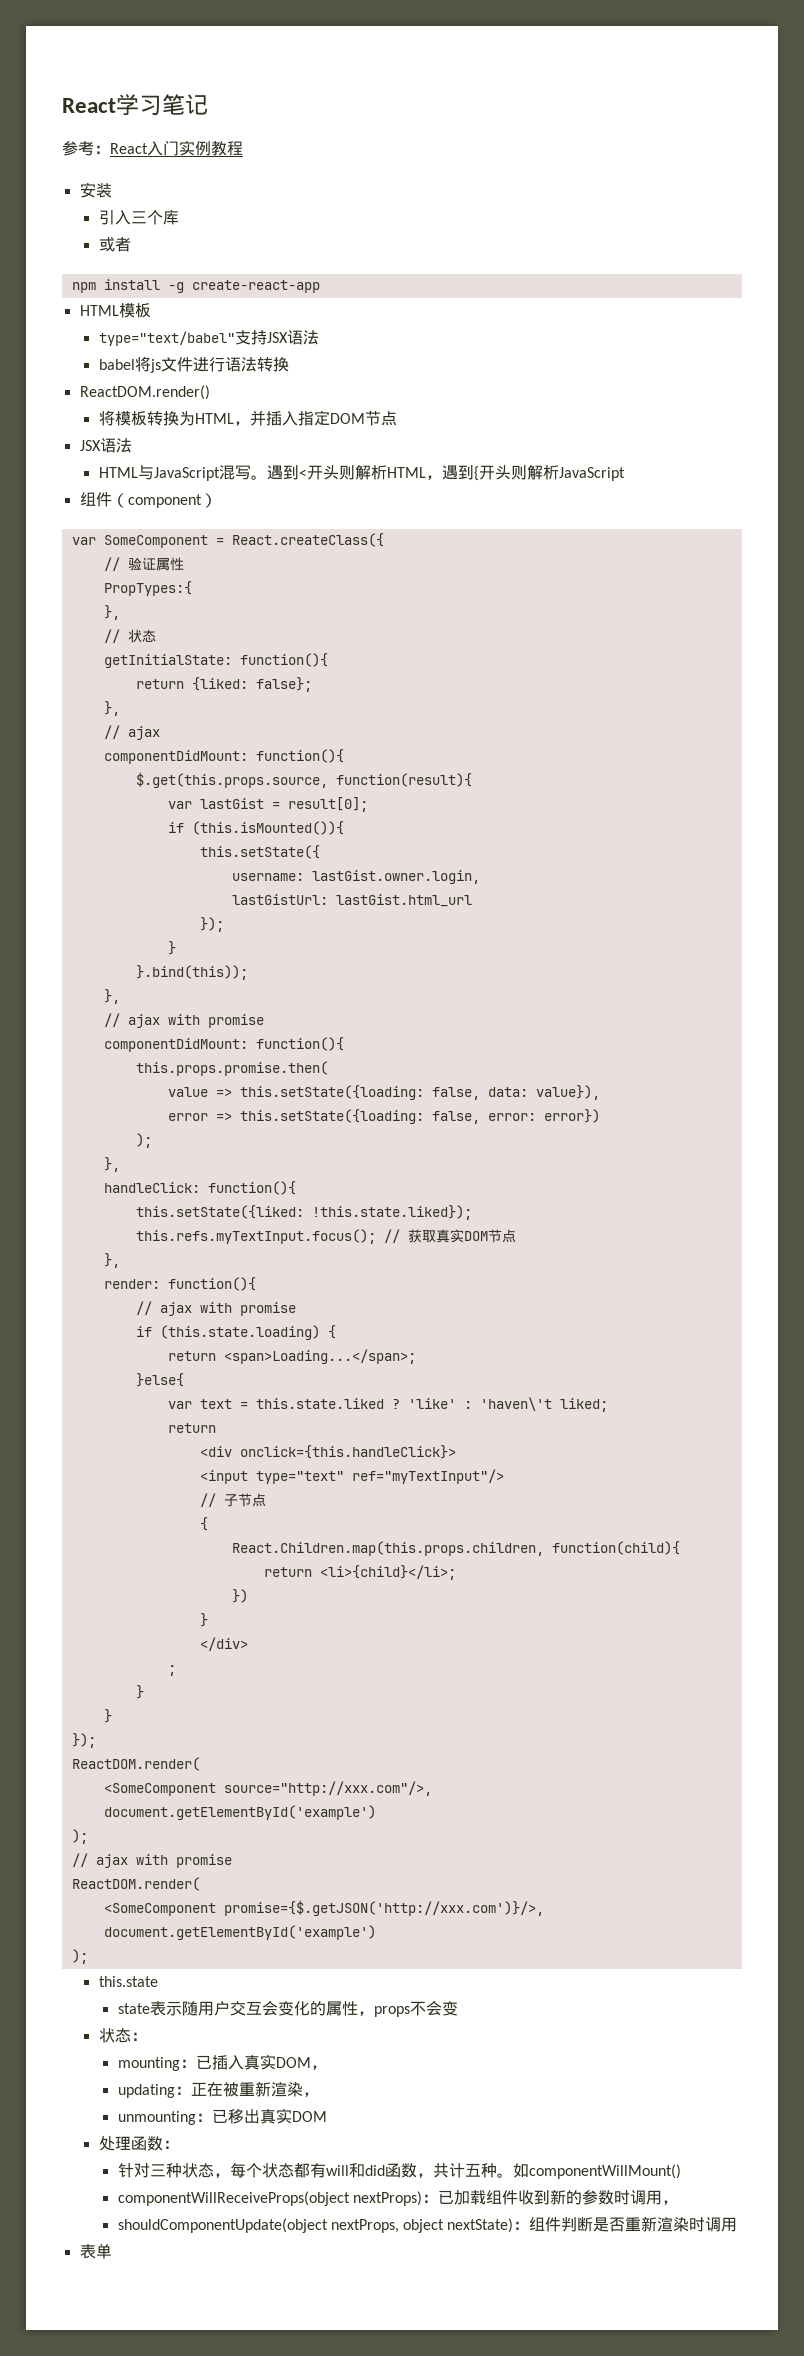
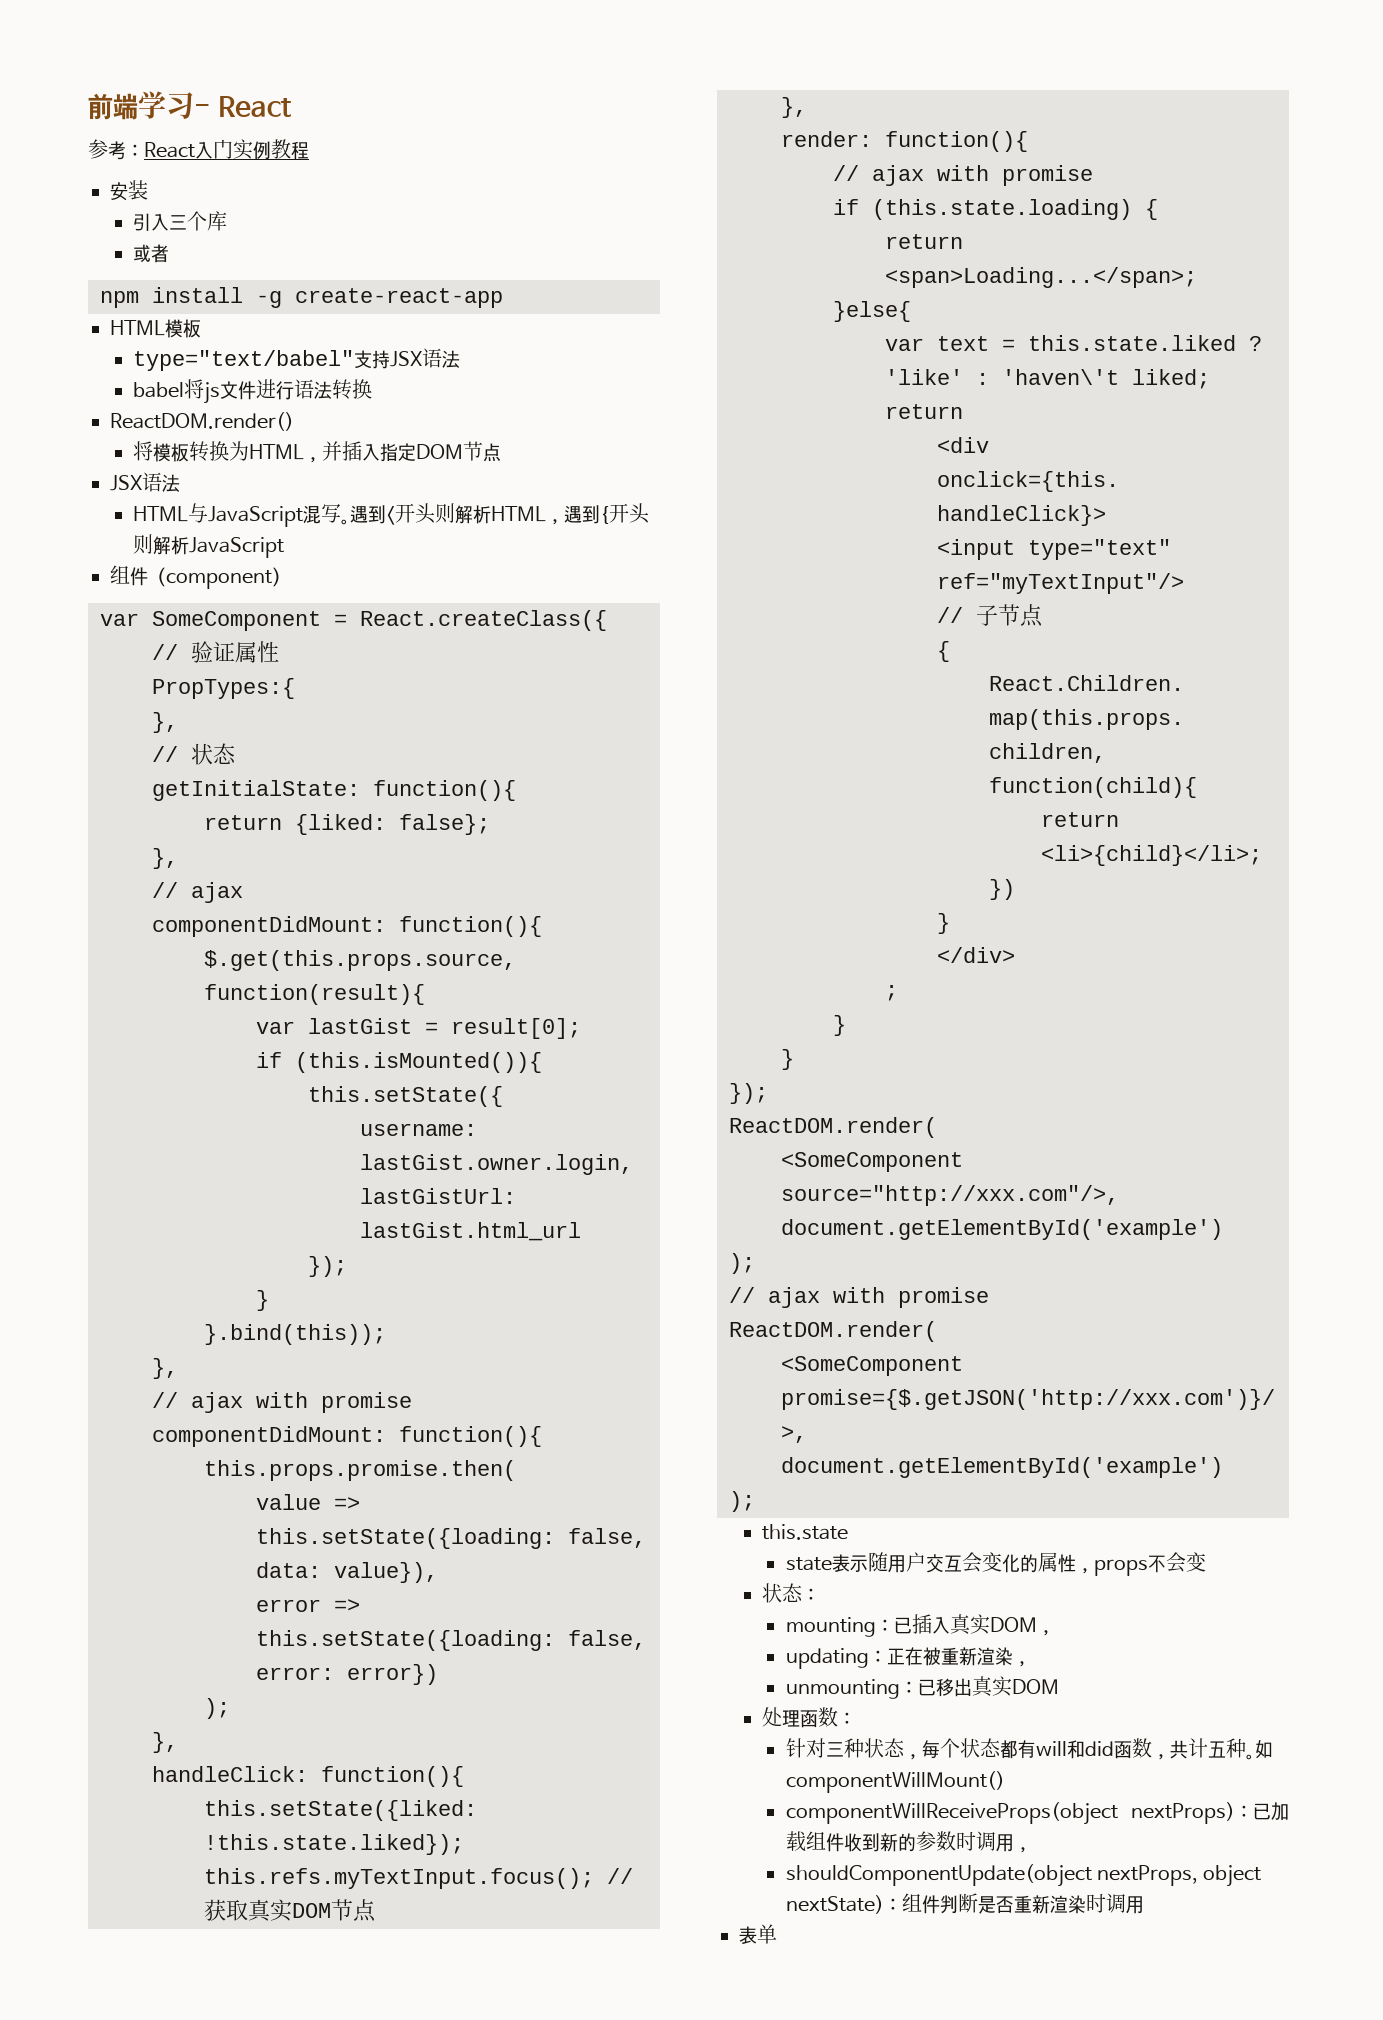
- React学习笔记
+ 前端学习- React

